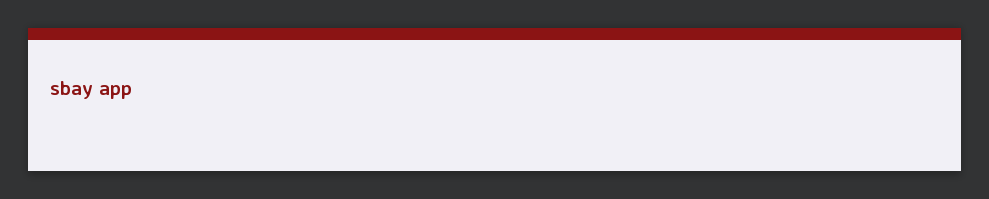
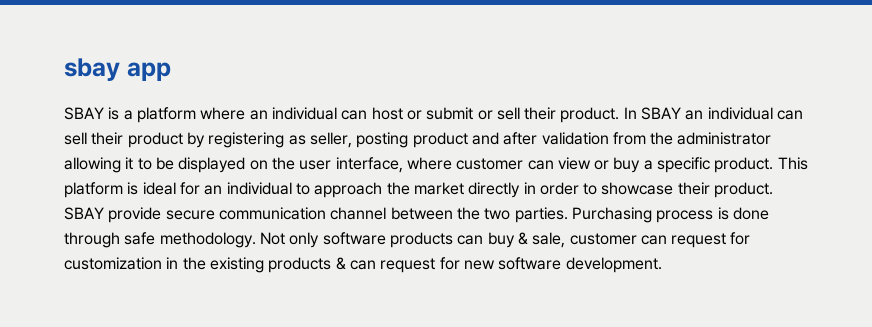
+ SBAY is a platform where an individual can host or submit or sell their product. In SBAY an individual can sell their product by registering as seller, posting product and after validation from the administrator allowing it to be displayed on the user interface, where customer can view or buy a specific product. This platform is ideal for an individual to approach the market directly in order to showcase their product. SBAY provide secure communication channel between the two parties. Purchasing process is done through safe methodology. Not only software products can buy & sale, customer can request for customization in the existing products & can request for new software development.

